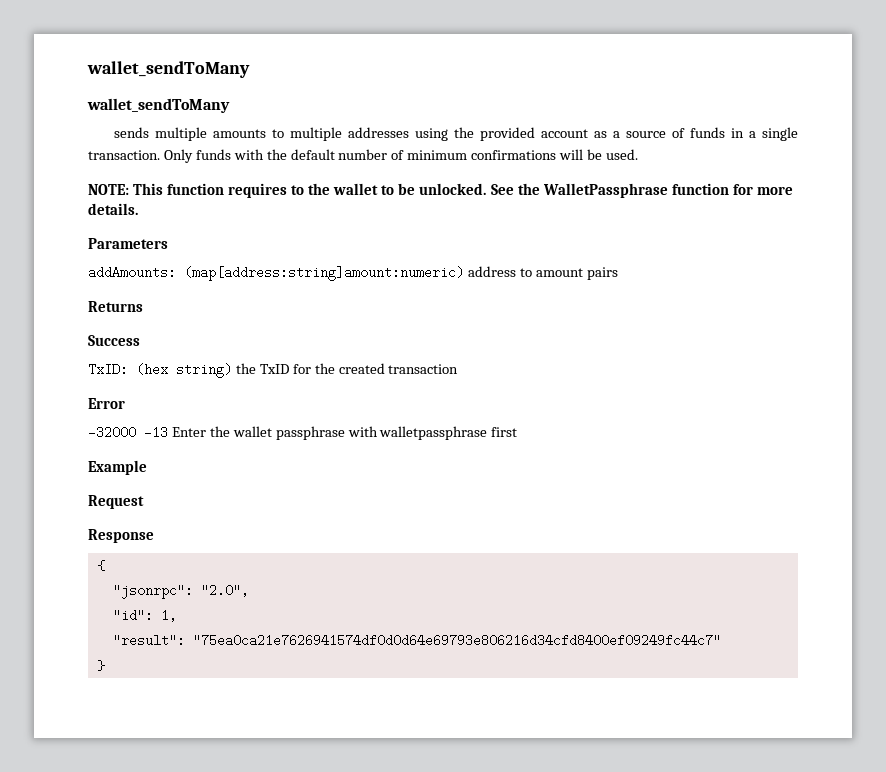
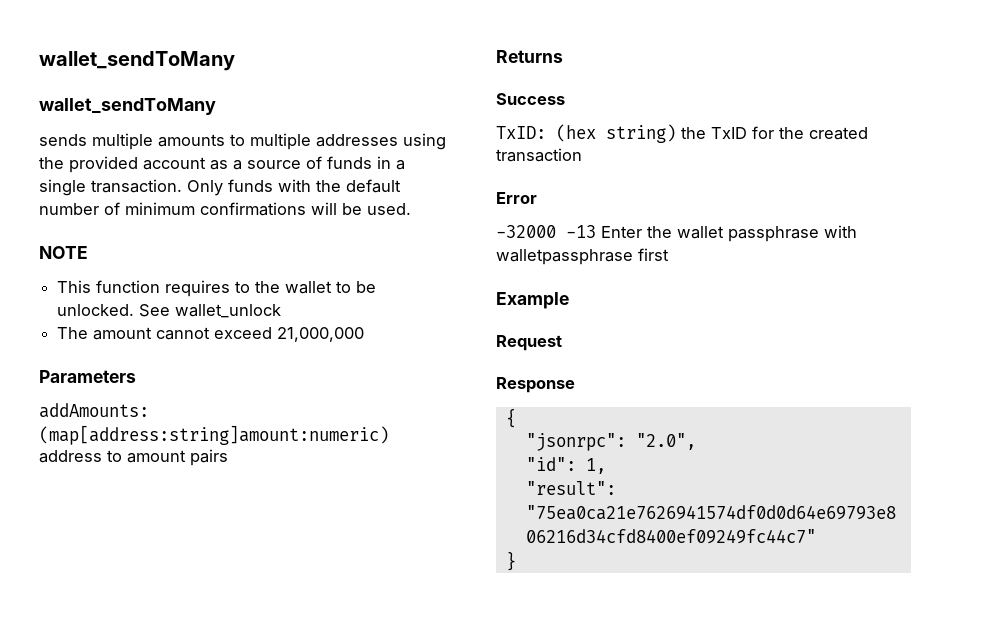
- NOTE: This function requires to the wallet to be unlocked.
+ NOTE
+ This function requires to the wallet to be unlocked.
- See the WalletPassphrase function for more details.
+ See wallet_unlock
+ The amount cannot exceed 21,000,000

